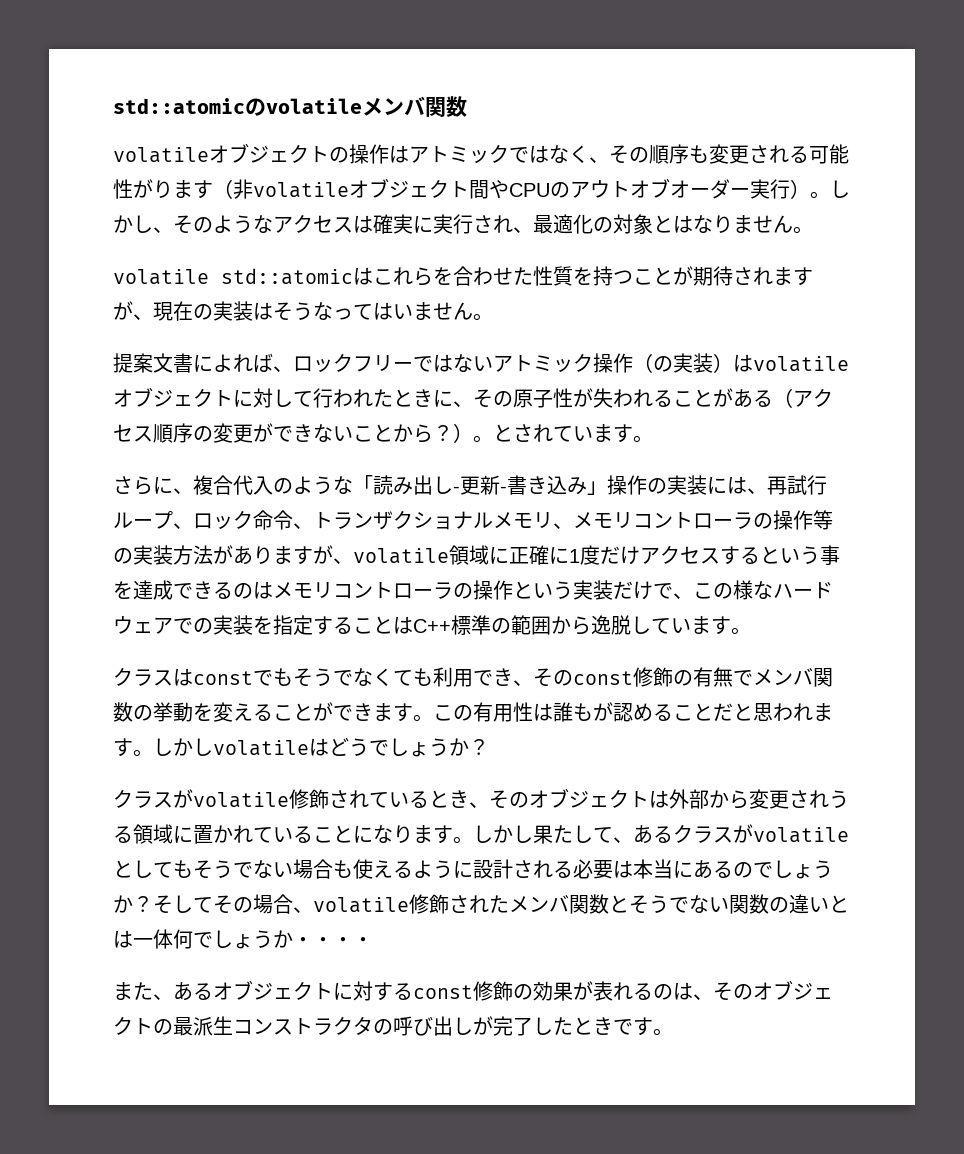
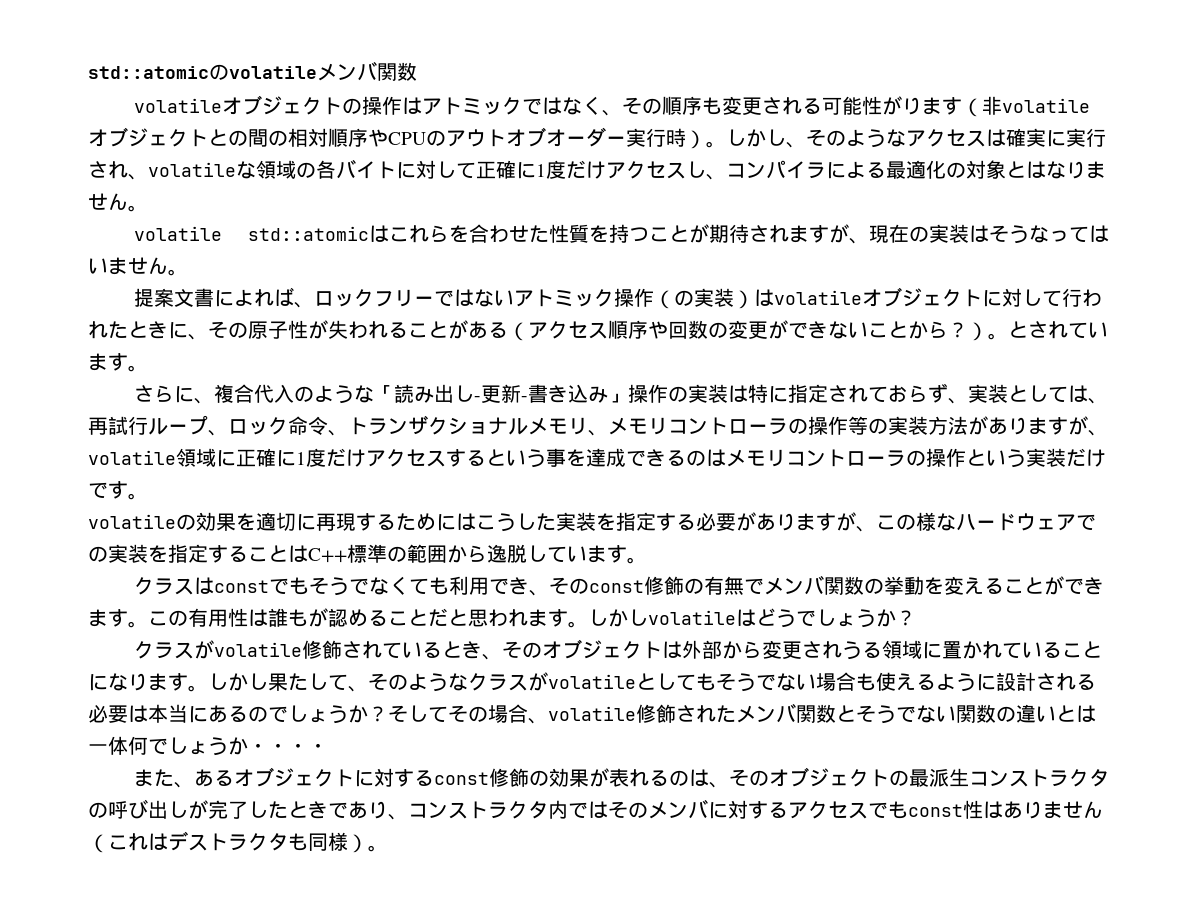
- volatileオブジェクトの操作はアトミックではなく、その順序も変更される可能性がります（非volatileオブジェクト間やCPUのアウトオブオーダー実行）。
+ volatileオブジェクトの操作はアトミックではなく、その順序も変更される可能性がります（非volatileオブジェクトとの間の相対順序やCPUのアウトオブオーダー実行時）。
- しかし、そのようなアクセスは確実に実行され、最適化の対象とはなりません。
+ しかし、そのようなアクセスは確実に実行され、volatileな領域の各バイトに対して正確に1度だけアクセスし、コンパイラによる最適化の対象とはなりません。
- 提案文書によれば、ロックフリーではないアトミック操作（の実装）はvolatileオブジェクトに対して行われたときに、その原子性が失われることがある（アクセス順序の変更ができないことから？）。
+ 提案文書によれば、ロックフリーではないアトミック操作（の実装）はvolatileオブジェクトに対して行われたときに、その原子性が失われることがある（アクセス順序や回数の変更ができないことから？）。
- さらに、複合代入のような「読み出し-更新-書き込み」操作の実装には、再試行ループ、ロック命令、トランザクショナルメモリ、メモリコントローラの操作等の実装方法がありますが、volatile領域に正確に1度だけアクセスするという事を達成できるのはメモリコントローラの操作という実装だけで、この様なハードウェアでの実装を指定することはC++標準の範囲から逸脱しています。
+ さらに、複合代入のような「読み出し-更新-書き込み」操作の実装は特に指定されておらず、実装としては、再試行ループ、ロック命令、トランザクショナルメモリ、メモリコントローラの操作等の実装方法がありますが、volatile領域に正確に1度だけアクセスするという事を達成できるのはメモリコントローラの操作という実装だけです。
+ volatileの効果を適切に再現するためにはこうした実装を指定する必要がありますが、この様なハードウェアでの実装を指定することはC++標準の範囲から逸脱しています。
- しかし果たして、あるクラスがvolatileとしてもそうでない場合も使えるように設計される必要は本当にあるのでしょうか？
+ しかし果たして、そのようなクラスがvolatileとしてもそうでない場合も使えるように設計される必要は本当にあるのでしょうか？
- また、あるオブジェクトに対するconst修飾の効果が表れるのは、そのオブジェクトの最派生コンストラクタの呼び出しが完了したときです。
+ また、あるオブジェクトに対するconst修飾の効果が表れるのは、そのオブジェクトの最派生コンストラクタの呼び出しが完了したときであり、コンストラクタ内ではそのメンバに対するアクセスでもconst性はありません（これはデストラクタも同様）。

